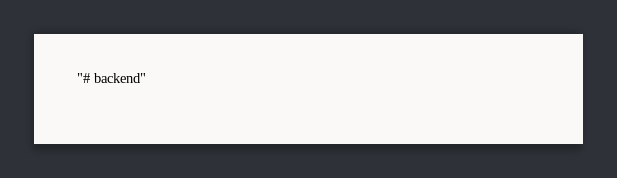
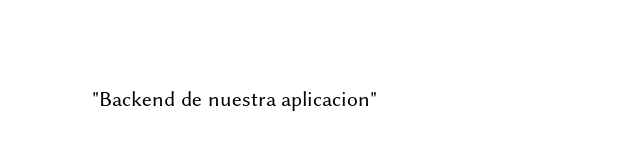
- "# backend"
+ "Backend de nuestra aplicacion"

